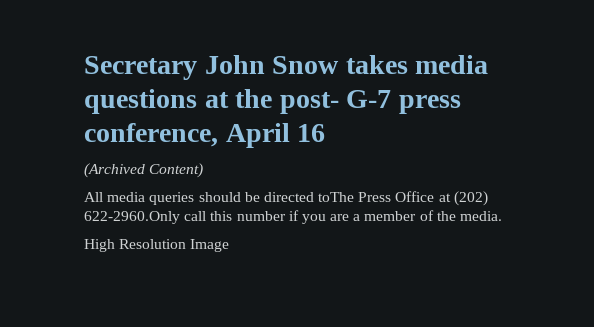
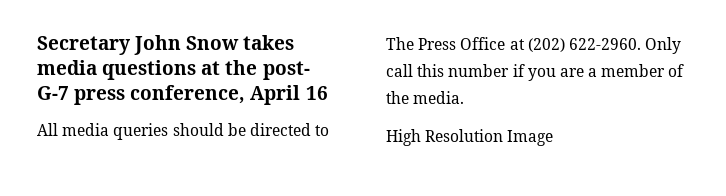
- (Archived Content)
- All media queries should be directed toThe Press Office at (202) 622-2960.Only call this number if you are a member of the media.
+ All media queries should be directed to The Press Office at (202) 622-2960. Only call this number if you are a member of the media.

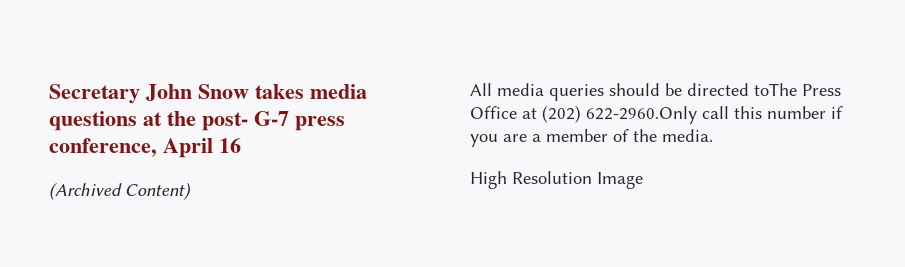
+ (Archived Content)
- All media queries should be directed to The Press Office at (202) 622-2960. Only call this number if you are a member of the media.
+ All media queries should be directed toThe Press Office at (202) 622-2960.Only call this number if you are a member of the media.

